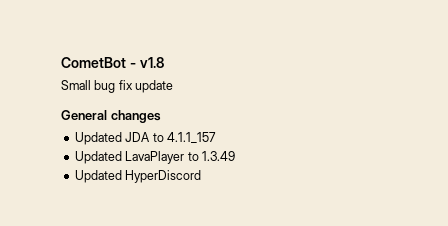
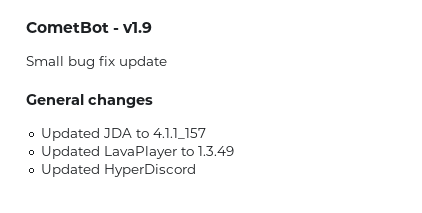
- CometBot - v1.8
+ CometBot - v1.9

